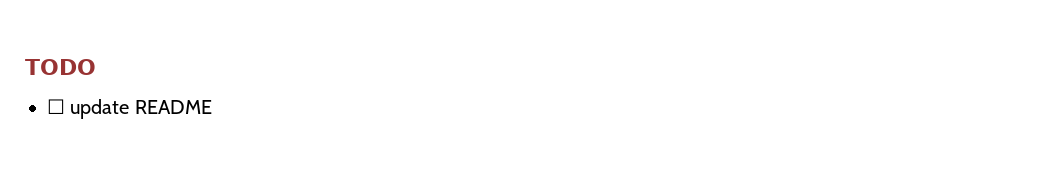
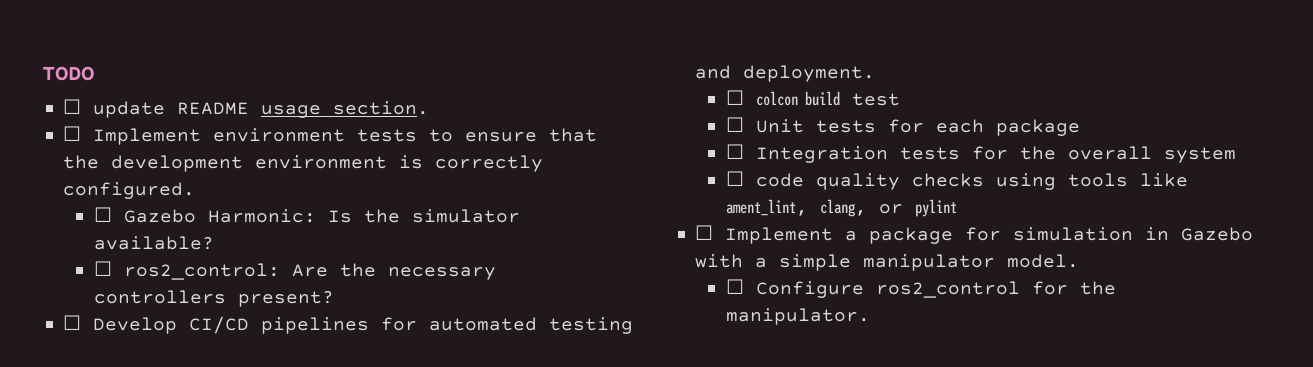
- ☐ update README
+ ☐ update README usage section.
+ ☐ Implement environment tests to ensure that the development environment is correctly configured.
+ ☐ Gazebo Harmonic: Is the simulator available?
+ ☐ ros2_control: Are the necessary controllers present?
+ ☐ Develop CI/CD pipelines for automated testing and deployment.
+ ☐ colcon build test
+ ☐ Unit tests for each package
+ ☐ Integration tests for the overall system
+ ☐ code quality checks using tools like ament_lint, clang, or pylint
+ ☐ Implement a package for simulation in Gazebo with a simple manipulator model.
+ ☐ Configure ros2_control for the manipulator.

